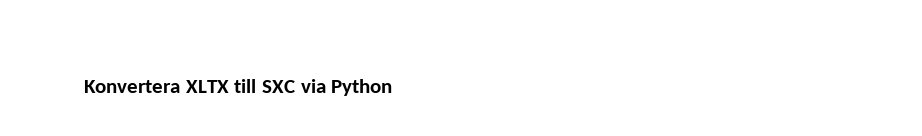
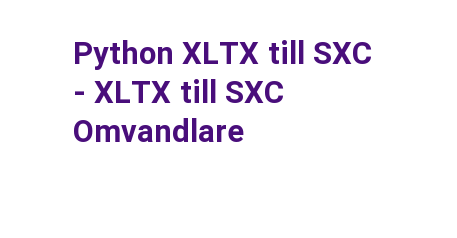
- Konvertera XLTX till SXC via Python
+ Python XLTX till SXC - XLTX till SXC Omvandlare

